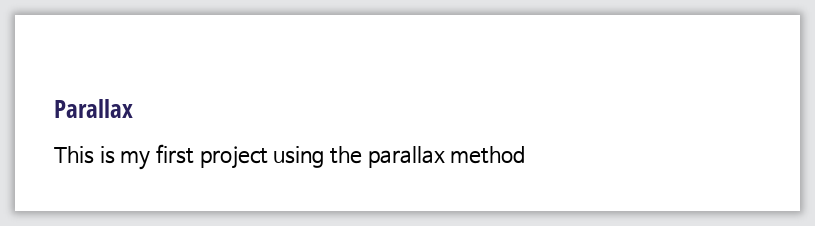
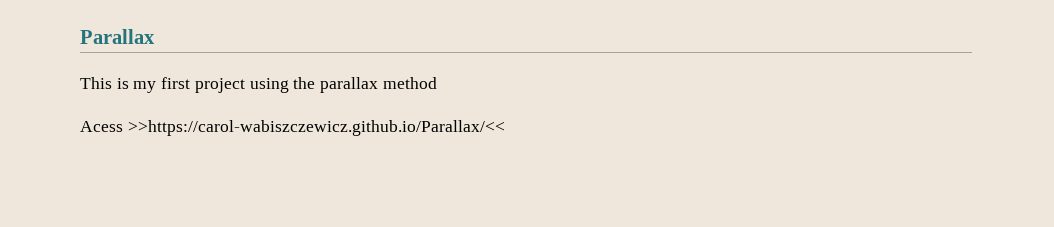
+ Acess >>https://carol-wabiszczewicz.github.io/Parallax/<<

